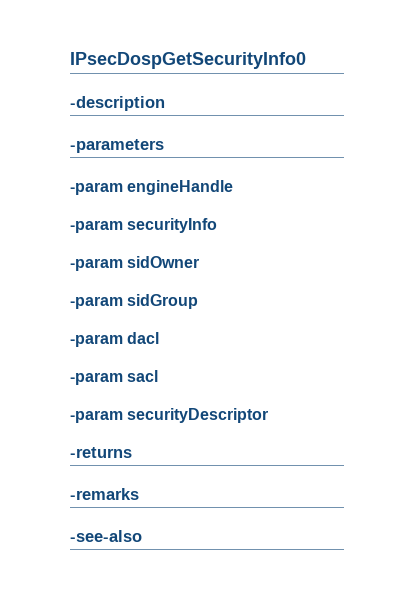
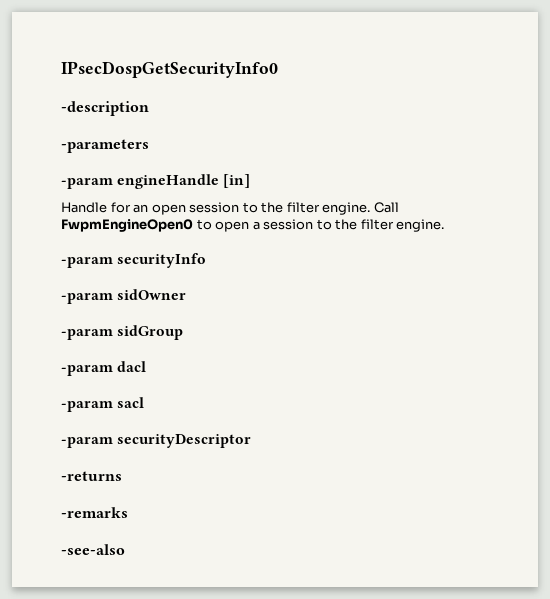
- -param engineHandle
+ -param engineHandle [in]
+ Handle for an open session to the filter engine. Call FwpmEngineOpen0 to open a session to the filter engine.

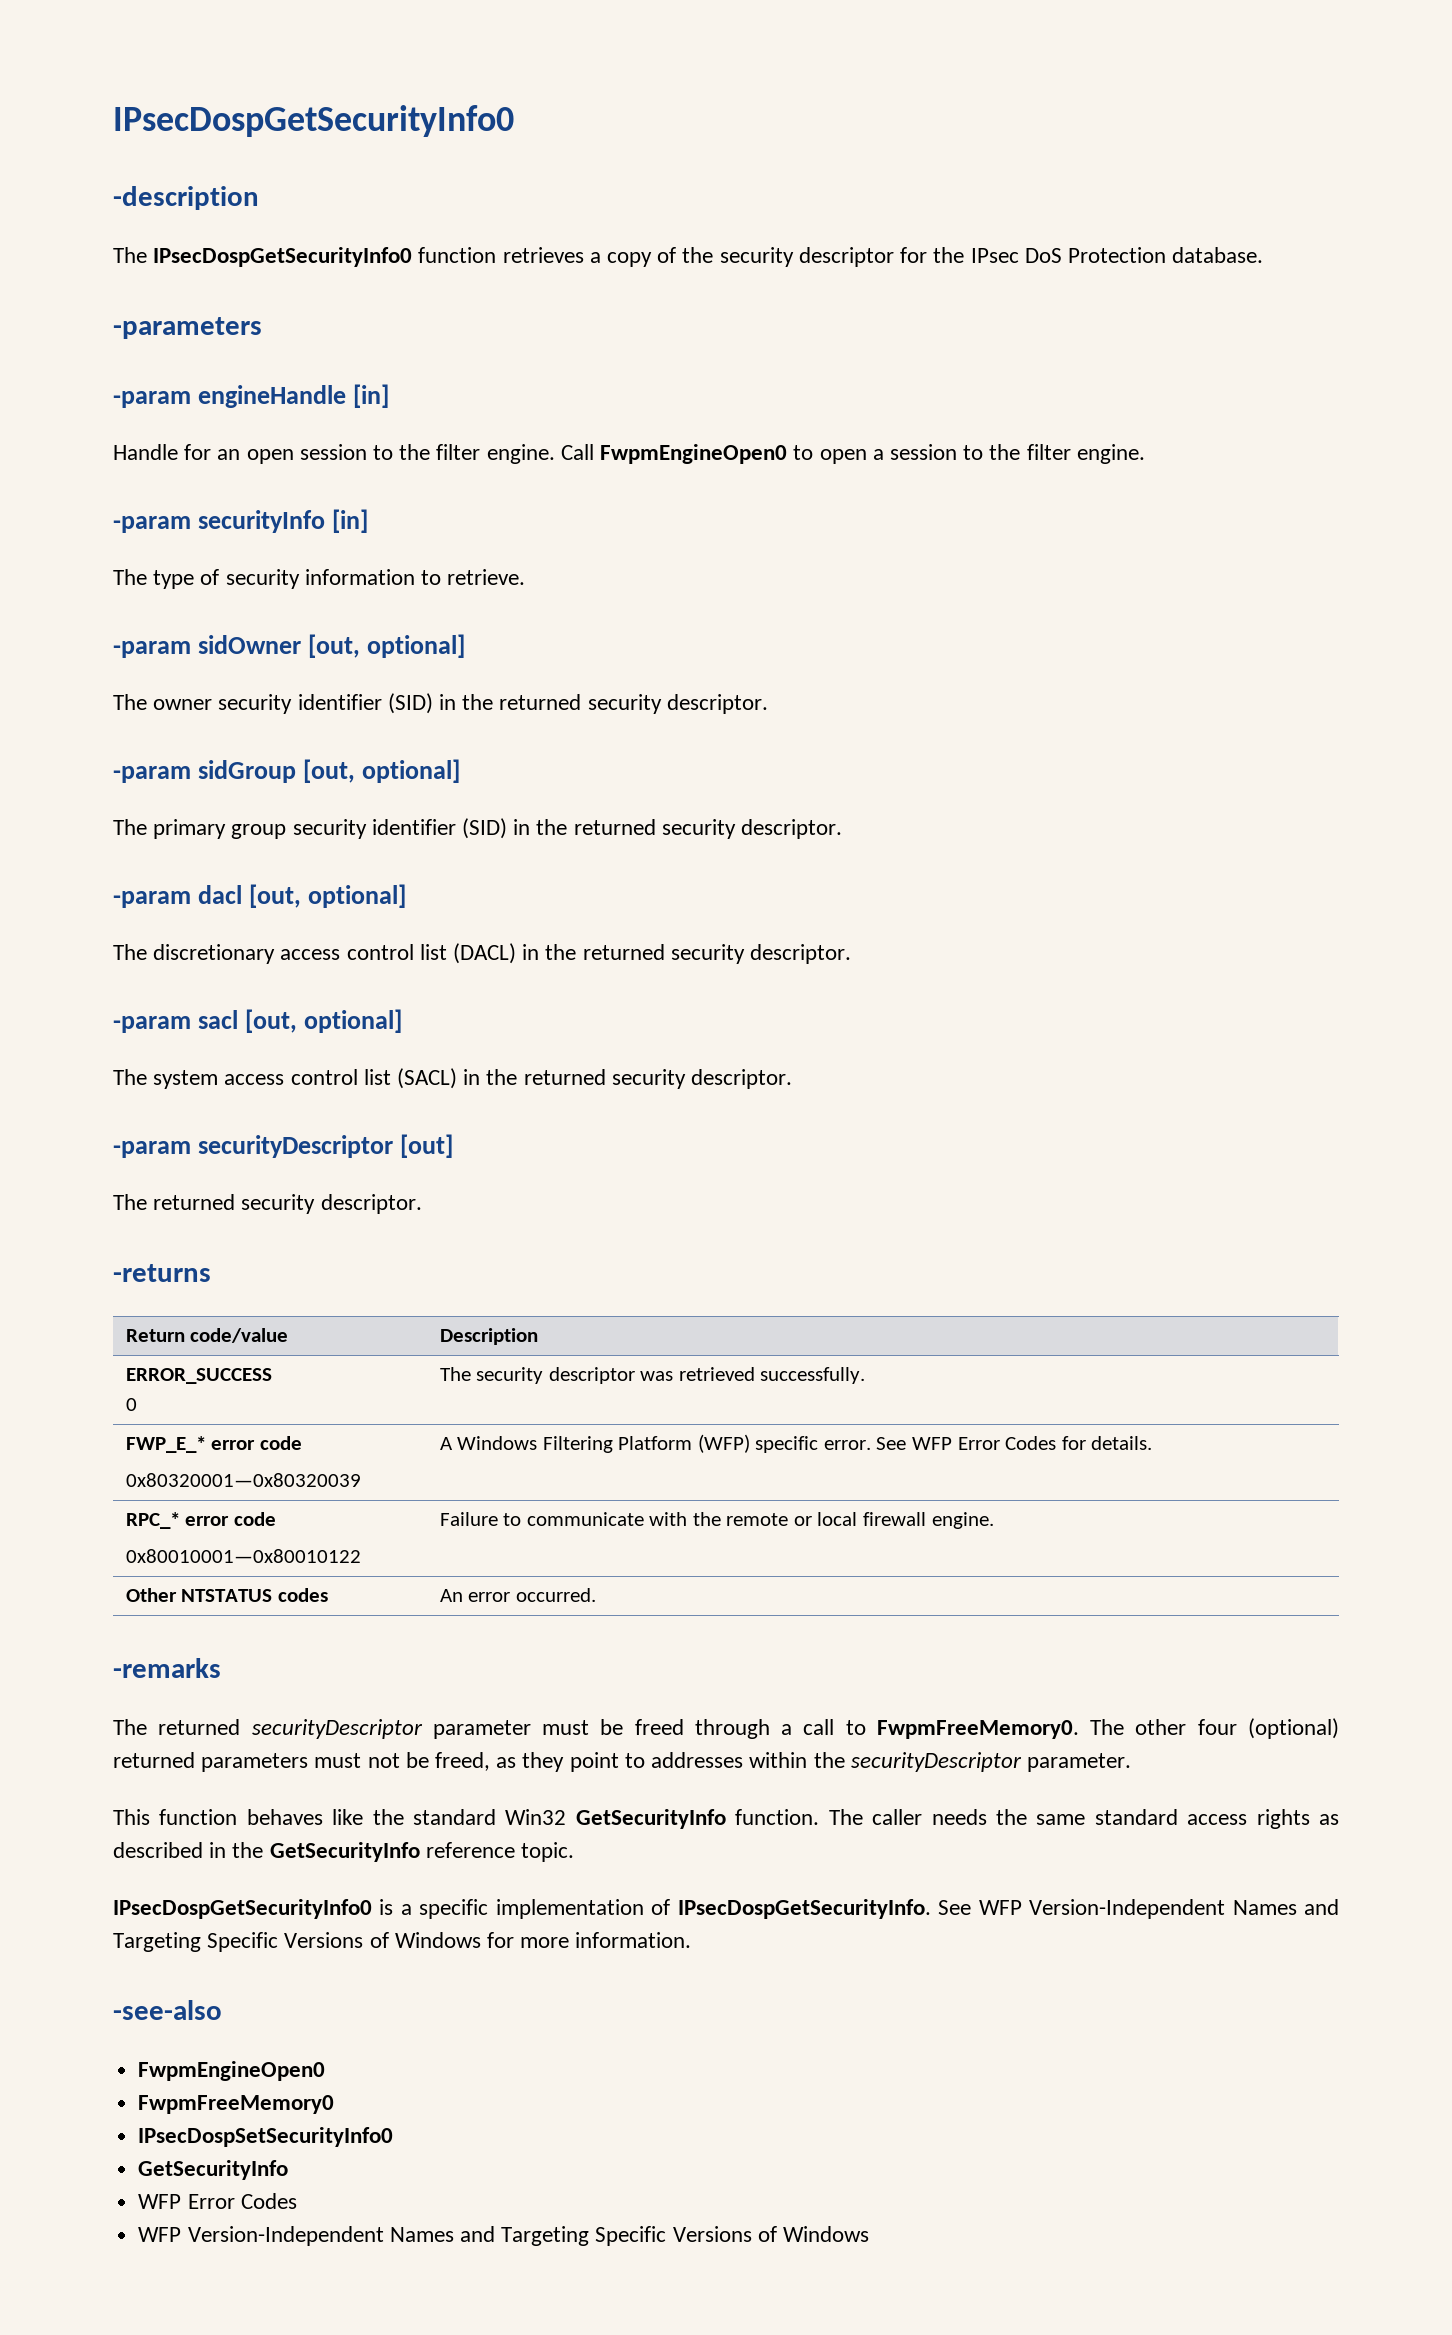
+ The IPsecDospGetSecurityInfo0 function retrieves a copy of the security descriptor for the IPsec DoS Protection database.
- -param securityInfo
- -param sidOwner
- -param sidGroup
- -param dacl
- -param sacl
- -param securityDescriptor
+ -param securityInfo [in]
+ The type of security information to retrieve.
+ -param sidOwner [out, optional]
+ The owner security identifier (SID) in the returned security descriptor.
+ -param sidGroup [out, optional]
+ The primary group security identifier (SID) in the returned security descriptor.
+ -param dacl [out, optional]
+ The discretionary access control list (DACL) in the returned security descriptor.
+ -param sacl [out, optional]
+ The system access control list (SACL) in the returned security descriptor.
+ -param securityDescriptor [out]
+ The returned security descriptor.
  -returns
+ Return code/value | Description
+ ERROR_SUCCESS
+ 0 | The security descriptor was retrieved successfully.
+ FWP_E_* error code
+ 0x80320001—0x80320039 | A Windows Filtering Platform (WFP) specific error. See WFP Error Codes for details.
+ RPC_* error code
+ 0x80010001—0x80010122 | Failure to communicate with the remote or local firewall engine.
+ Other NTSTATUS codes | An error occurred.
  -remarks
+ The returned securityDescriptor parameter must be freed through a call to FwpmFreeMemory0. The other four (optional) returned parameters must not be freed, as they point to addresses within the securityDescriptor parameter.
+ This function behaves like the standard Win32 GetSecurityInfo function. The caller needs the same standard access rights as described in the GetSecurityInfo reference topic.
+ IPsecDospGetSecurityInfo0 is a specific implementation of IPsecDospGetSecurityInfo. See WFP Version-Independent Names and Targeting Specific Versions of Windows for more information.
  -see-also
+ FwpmEngineOpen0
+ FwpmFreeMemory0
+ IPsecDospSetSecurityInfo0
+ GetSecurityInfo
+ WFP Error Codes
+ WFP Version-Independent Names and Targeting Specific Versions of Windows

